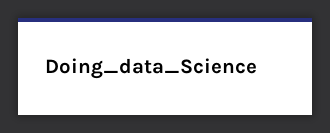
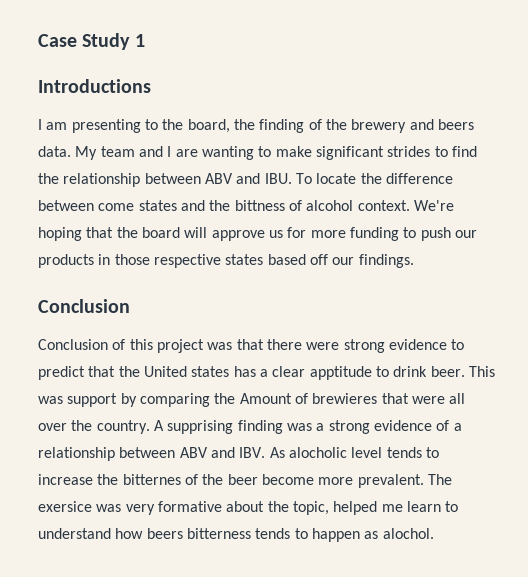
- Doing_data_Science
+ Case Study 1
+ Introductions
+ I am presenting to the board, the finding of the brewery and beers data. My team and I are wanting to make significant strides to find the relationship between ABV and IBU. To locate the difference between come states and the bittness of alcohol context. We're hoping that the board will approve us for more funding to push our products in those respective states based off our findings.
+ Conclusion
+ Conclusion of this project was that there were strong evidence to predict that the United states has a clear apptitude to drink beer. This was support by comparing the Amount of brewieres that were all over the country. A supprising finding was a strong evidence of a relationship between ABV and IBV. As alocholic level tends to increase the bitternes of the beer become more prevalent. The exersice was very formative about the topic, helped me learn to understand how beers bitterness tends to happen as alochol.

